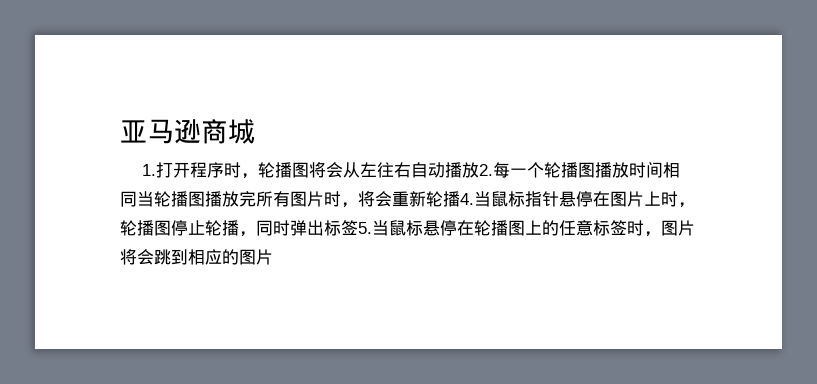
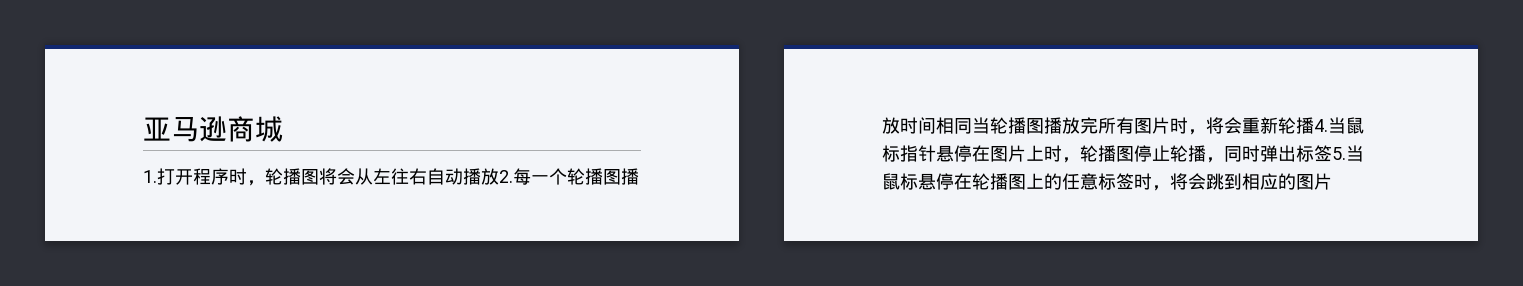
- 1.打开程序时，轮播图将会从左往右自动播放2.每一个轮播图播放时间相同当轮播图播放完所有图片时，将会重新轮播4.当鼠标指针悬停在图片上时，轮播图停止轮播，同时弹出标签5.当鼠标悬停在轮播图上的任意标签时，图片将会跳到相应的图片
+ 1.打开程序时，轮播图将会从左往右自动播放2.每一个轮播图播放时间相同当轮播图播放完所有图片时，将会重新轮播4.当鼠标指针悬停在图片上时，轮播图停止轮播，同时弹出标签5.当鼠标悬停在轮播图上的任意标签时，将会跳到相应的图片

